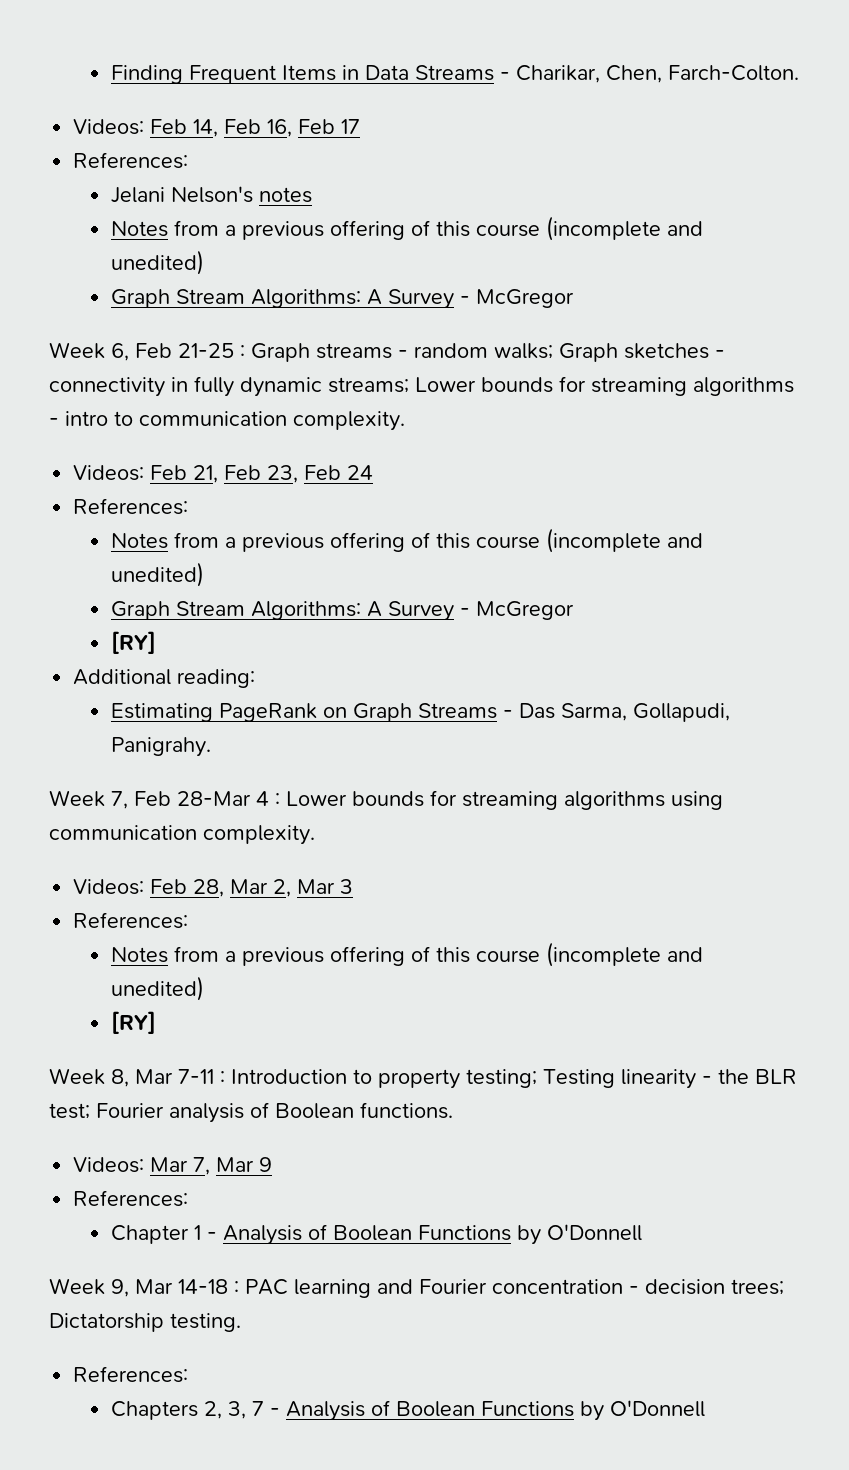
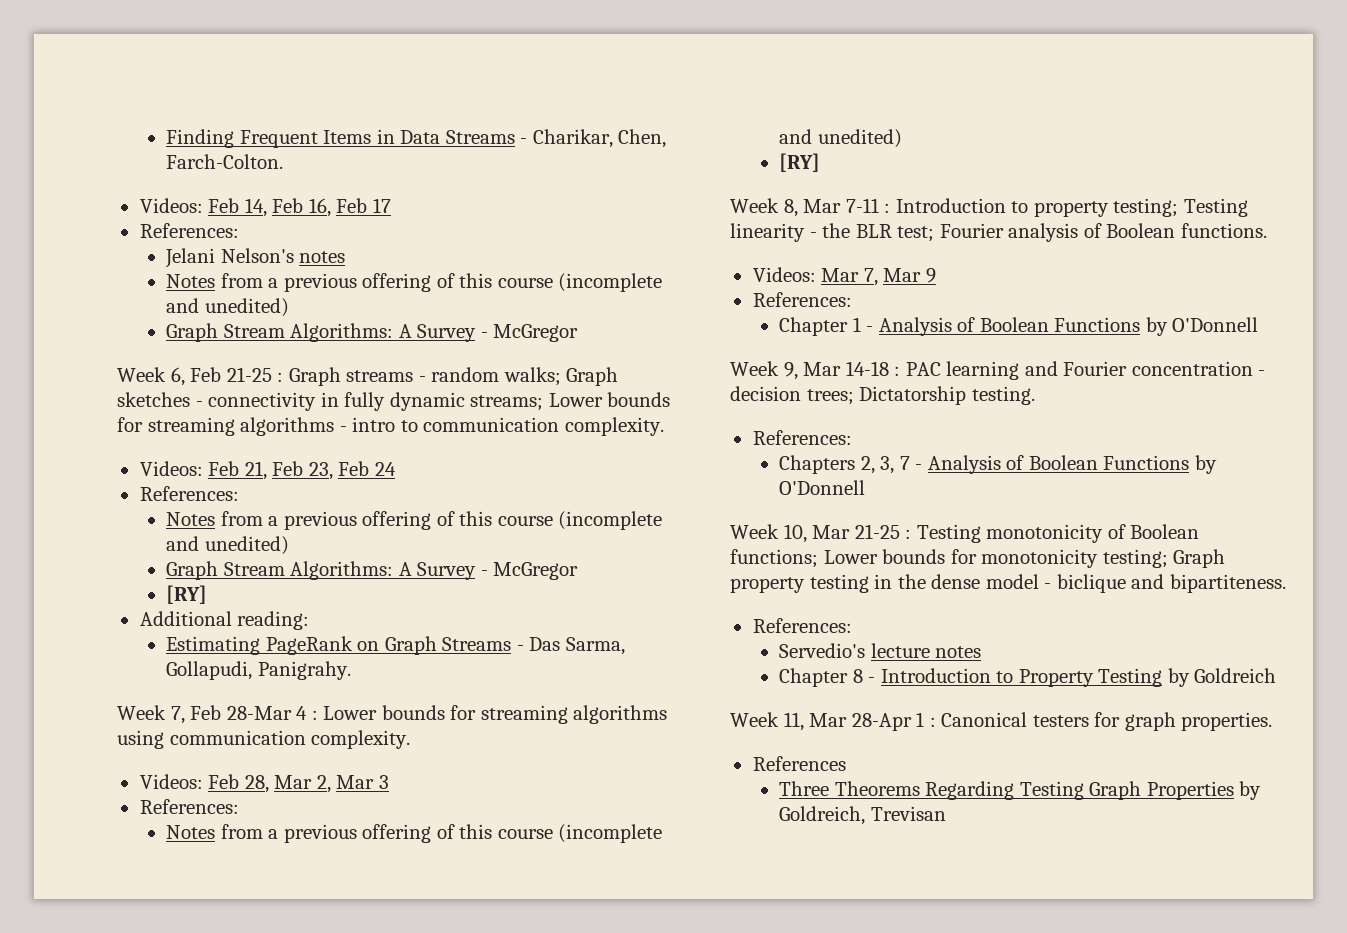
+ Week 10, Mar 21-25 : Testing monotonicity of Boolean functions; Lower bounds for monotonicity testing; Graph property testing in the dense model - biclique and bipartiteness.
+ References:
+ Servedio's lecture notes
+ Chapter 8 - Introduction to Property Testing by Goldreich
+ Week 11, Mar 28-Apr 1 : Canonical testers for graph properties.
+ References
+ Three Theorems Regarding Testing Graph Properties by Goldreich, Trevisan

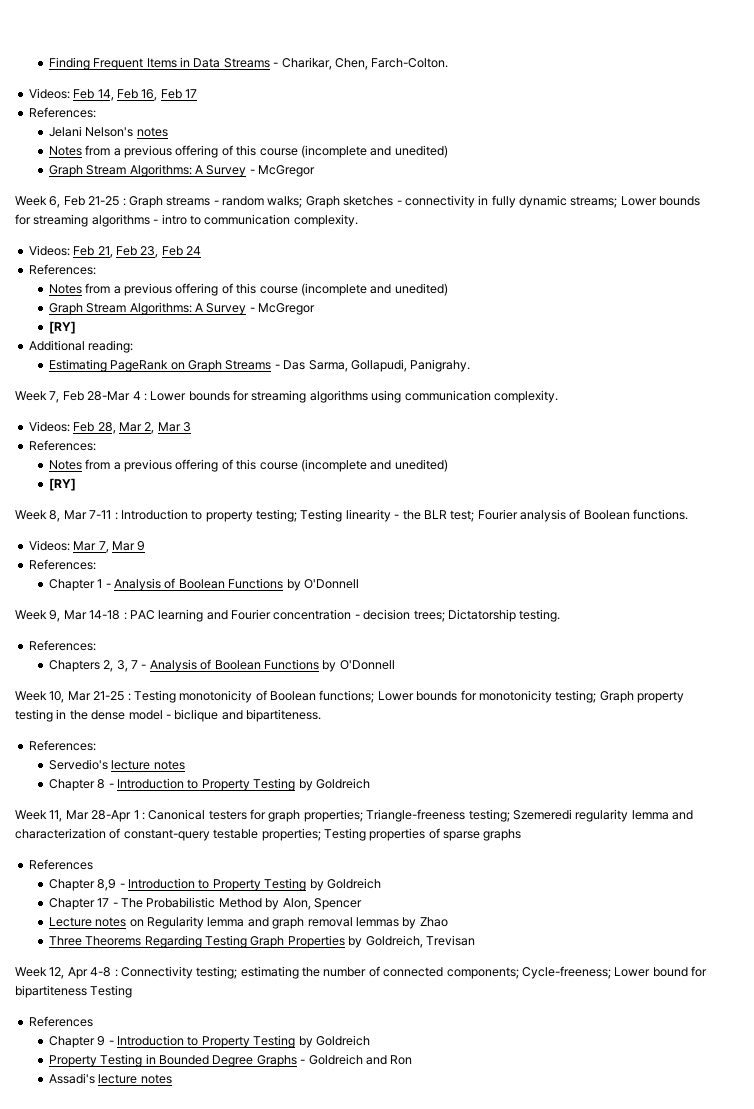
- Week 11, Mar 28-Apr 1 : Canonical testers for graph properties.
+ Week 11, Mar 28-Apr 1 : Canonical testers for graph properties; Triangle-freeness testing; Szemeredi regularity lemma and characterization of constant-query testable properties; Testing properties of sparse graphs
  References
+ Chapter 8,9 - Introduction to Property Testing by Goldreich
+ Chapter 17 - The Probabilistic Method by Alon, Spencer
+ Lecture notes on Regularity lemma and graph removal lemmas by Zhao
+ Week 12, Apr 4-8 : Connectivity testing; estimating the number of connected components; Cycle-freeness; Lower bound for bipartiteness Testing
+ References
+ Chapter 9 - Introduction to Property Testing by Goldreich
+ Property Testing in Bounded Degree Graphs - Goldreich and Ron
+ Assadi's lecture notes

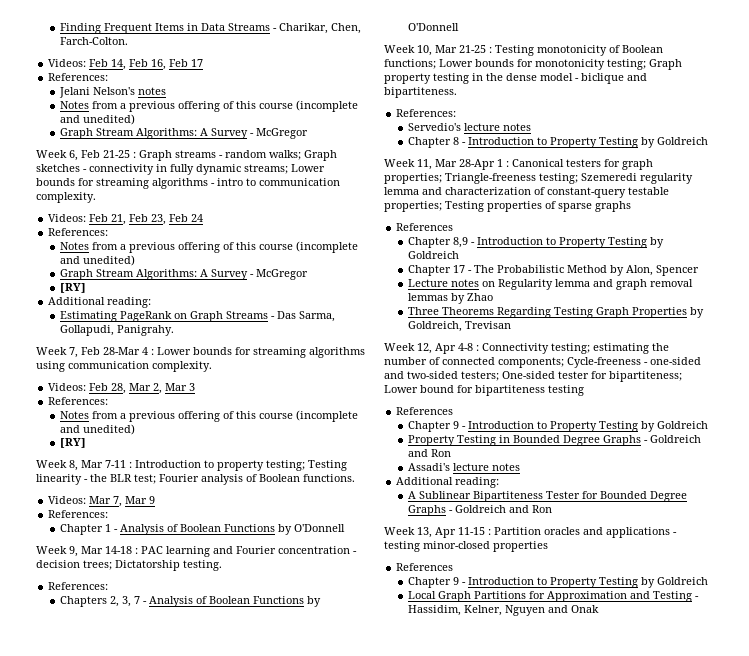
- Week 12, Apr 4-8 : Connectivity testing; estimating the number of connected components; Cycle-freeness; Lower bound for bipartiteness Testing
+ Week 12, Apr 4-8 : Connectivity testing; estimating the number of connected components; Cycle-freeness - one-sided and two-sided testers; One-sided tester for bipartiteness; Lower bound for bipartiteness testing
  Assadi's lecture notes
+ Additional reading:
+ A Sublinear Bipartiteness Tester for Bounded Degree Graphs - Goldreich and Ron
+ Week 13, Apr 11-15 : Partition oracles and applications - testing minor-closed properties
+ References
+ Chapter 9 - Introduction to Property Testing by Goldreich
+ Local Graph Partitions for Approximation and Testing - Hassidim, Kelner, Nguyen and Onak

